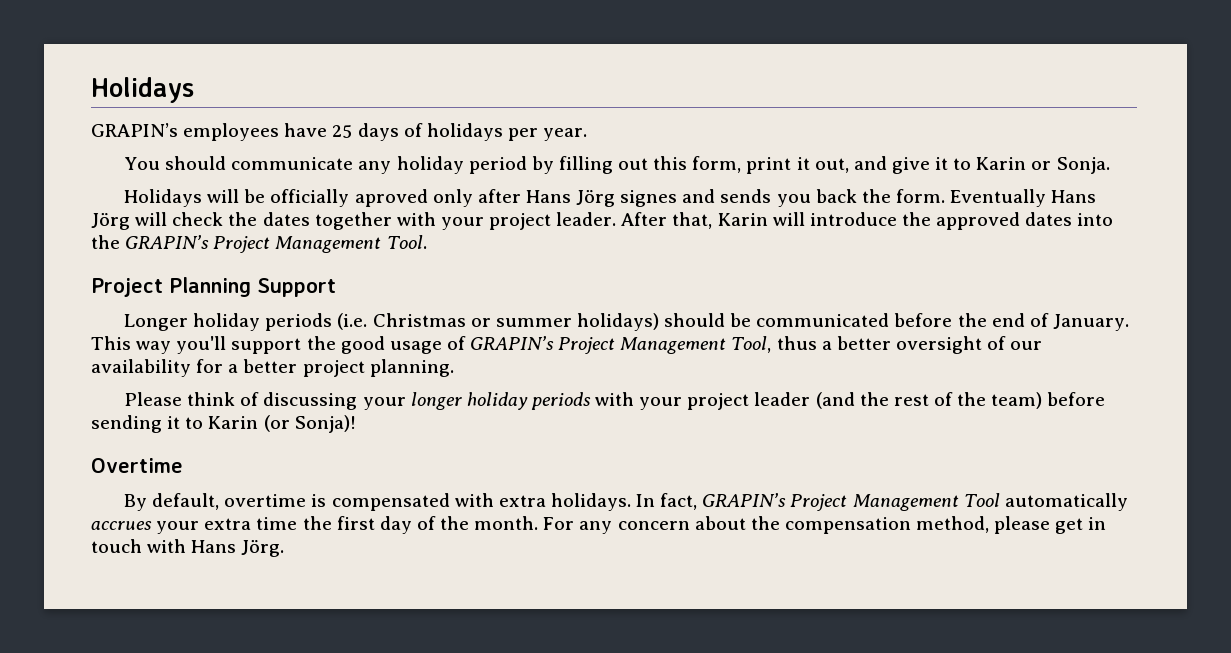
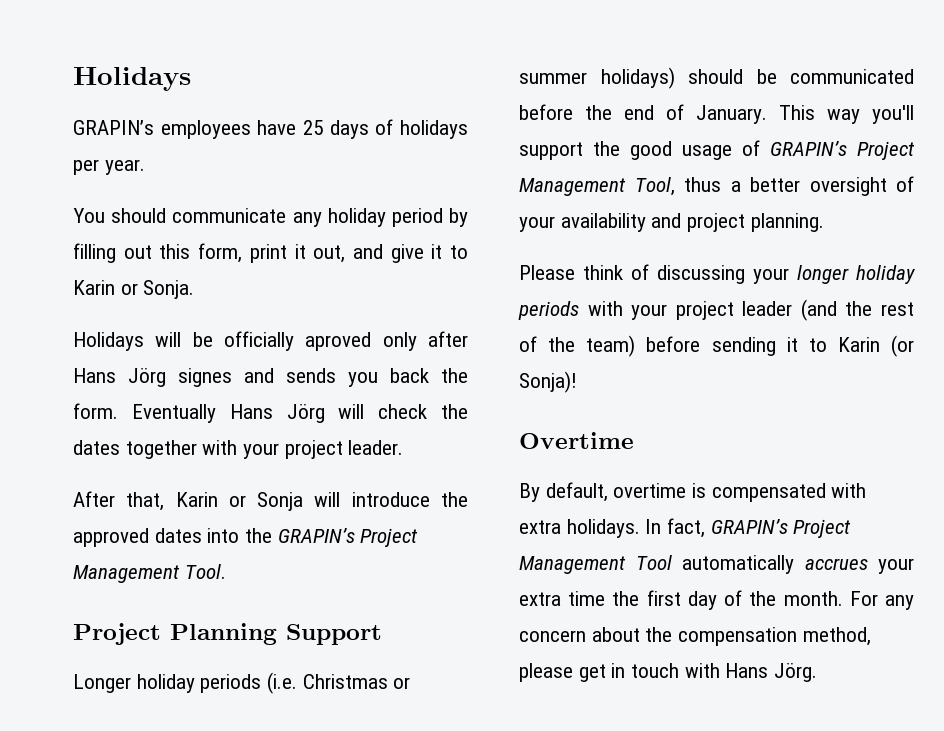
- Eventually Hans Jörg will check the dates together with your project leader. After that, Karin will introduce the approved dates into the GRAPIN’s Project Management Tool.
+ Eventually Hans Jörg will check the dates together with your project leader.
+ After that, Karin or Sonja will introduce the approved dates into the GRAPIN’s Project Management Tool.
- This way you'll support the good usage of GRAPIN’s Project Management Tool, thus a better oversight of our availability for a better project planning.
+ This way you'll support the good usage of GRAPIN’s Project Management Tool, thus a better oversight of your availability and project planning.

